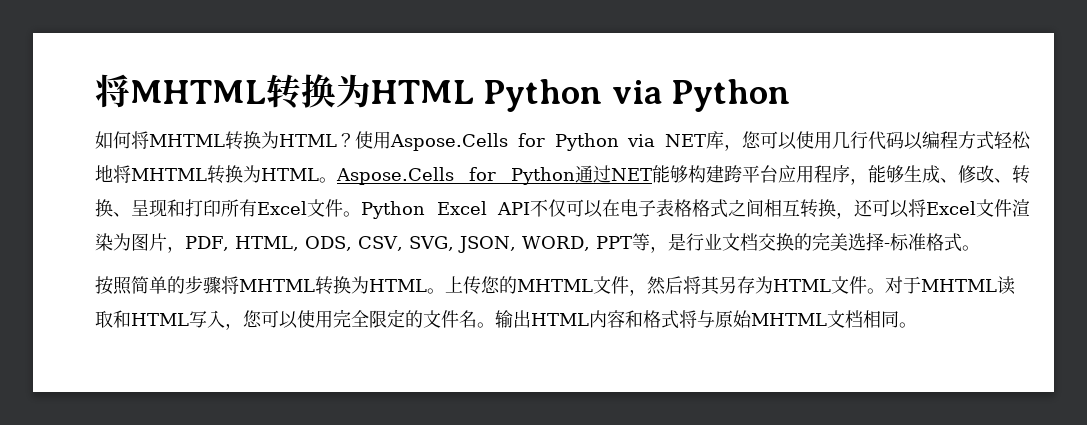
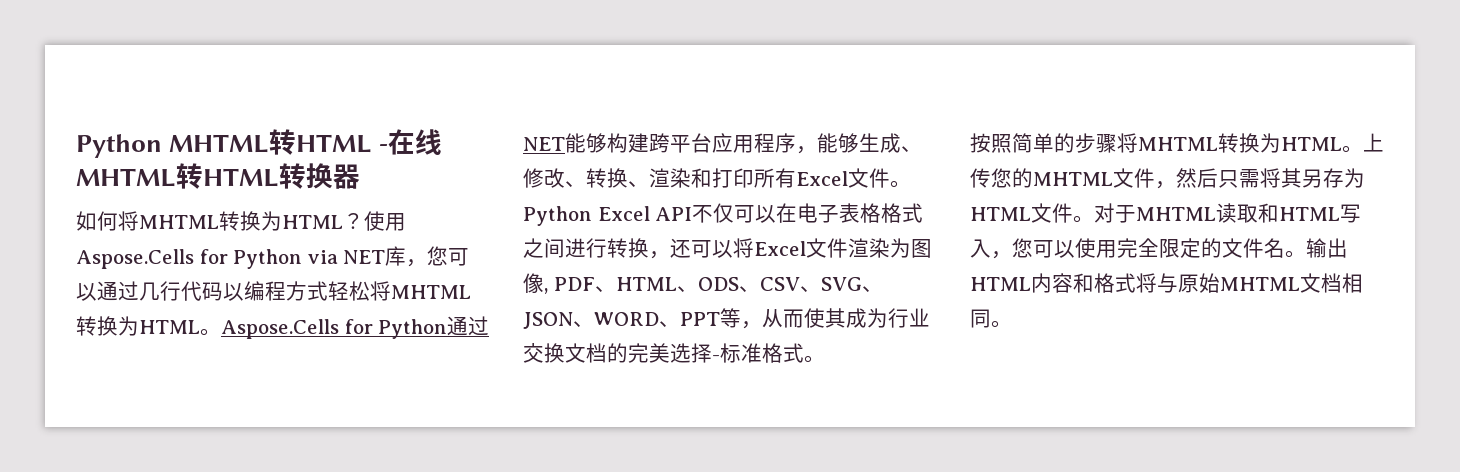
- 将MHTML转换为HTML Python via Python
+ Python MHTML转HTML -在线MHTML转HTML转换器
- 使用Aspose.Cells for Python via NET库，您可以使用几行代码以编程方式轻松地将MHTML转换为HTML。
+ 使用Aspose.Cells for Python via NET库，您可以通过几行代码以编程方式轻松将MHTML转换为HTML。
- Aspose.Cells for Python通过NET能够构建跨平台应用程序，能够生成、修改、转换、呈现和打印所有Excel文件。
+ Aspose.Cells for Python通过NET能够构建跨平台应用程序，能够生成、修改、转换、渲染和打印所有Excel文件。
- Python Excel API不仅可以在电子表格格式之间相互转换，还可以将Excel文件渲染为图片，PDF, HTML, ODS, CSV, SVG, JSON, WORD, PPT等，是行业文档交换的完美选择-标准格式。
+ Python Excel API不仅可以在电子表格格式之间进行转换，还可以将Excel文件渲染为图像, PDF、HTML、ODS、CSV、SVG、JSON、WORD、PPT等，从而使其成为行业交换文档的完美选择-标准格式。
- 上传您的MHTML文件，然后将其另存为HTML文件。
+ 上传您的MHTML文件，然后只需将其另存为HTML文件。

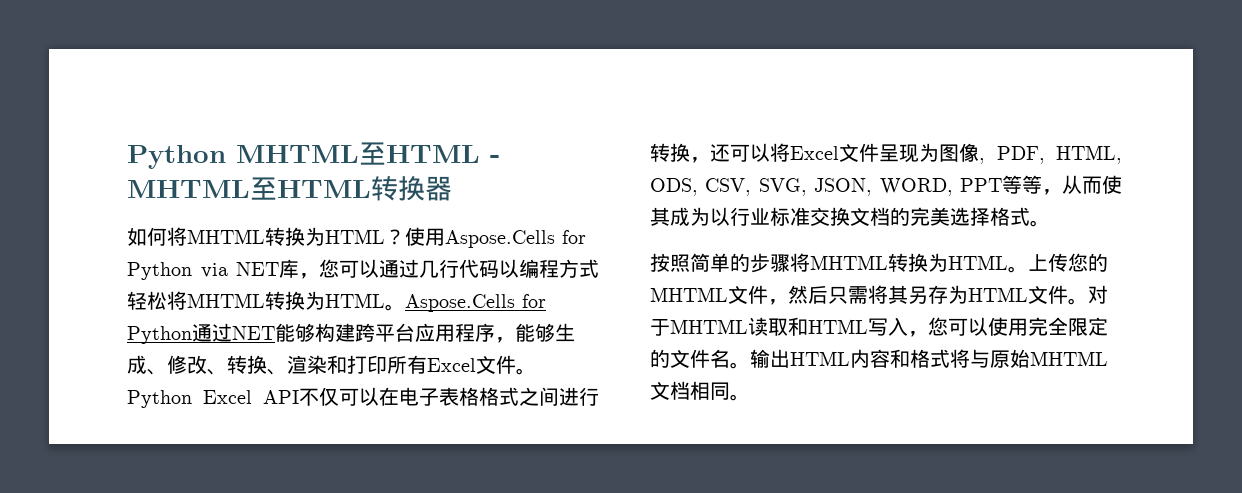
- Python MHTML转HTML -在线MHTML转HTML转换器
+ Python MHTML至HTML - MHTML至HTML转换器
- Python Excel API不仅可以在电子表格格式之间进行转换，还可以将Excel文件渲染为图像, PDF、HTML、ODS、CSV、SVG、JSON、WORD、PPT等，从而使其成为行业交换文档的完美选择-标准格式。
+ Python Excel API不仅可以在电子表格格式之间进行转换，还可以将Excel文件呈现为图像, PDF, HTML, ODS, CSV, SVG, JSON, WORD, PPT等等，从而使其成为以行业标准交换文档的完美选择格式。

